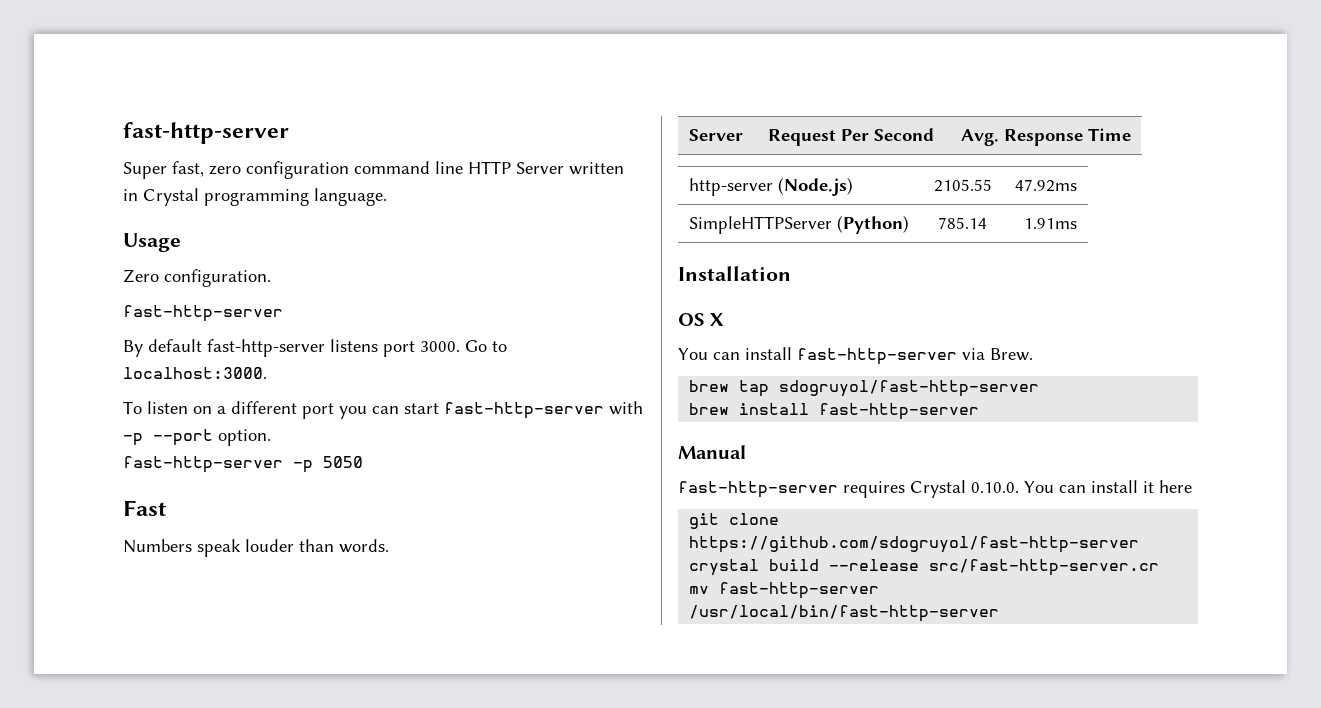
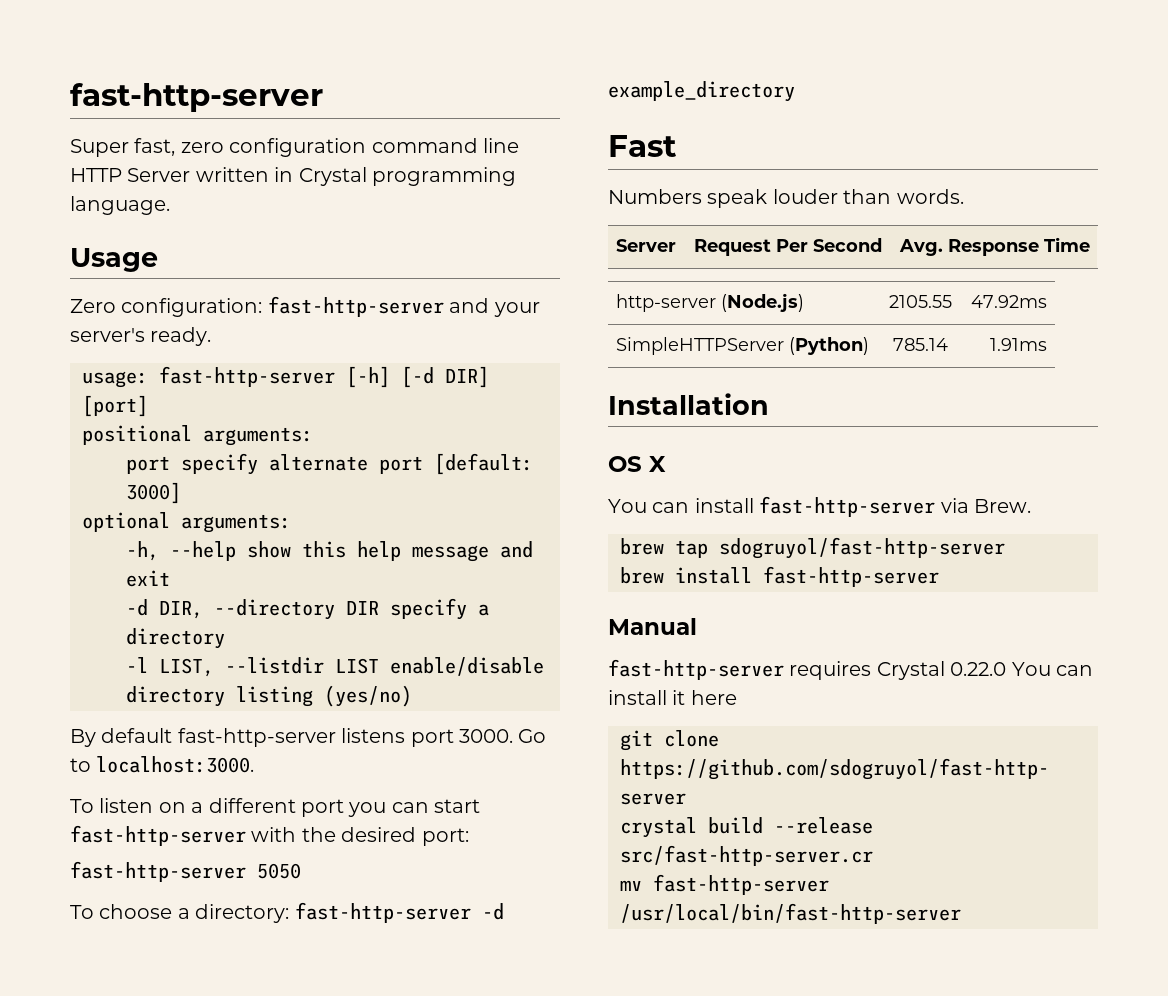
- Zero configuration.
- fast-http-server
+ Zero configuration: fast-http-server and your server's ready.
+ usage: fast-http-server [-h] [-d DIR] [port]
+ positional arguments:
+ port specify alternate port [default: 3000]
+ optional arguments:
+ -h, --help show this help message and exit
+ -d DIR, --directory DIR specify a directory
+ -l LIST, --listdir LIST enable/disable directory listing (yes/no)
- To listen on a different port you can start fast-http-server with -p --port option.
- fast-http-server -p 5050
+ To listen on a different port you can start fast-http-server with the desired port:
+ fast-http-server 5050
+ To choose a directory: fast-http-server -d example_directory
- fast-http-server requires Crystal 0.10.0. You can install it here
+ fast-http-server requires Crystal 0.22.0 You can install it here

